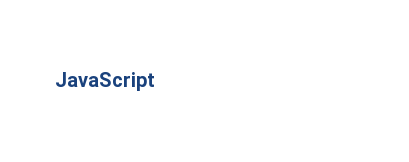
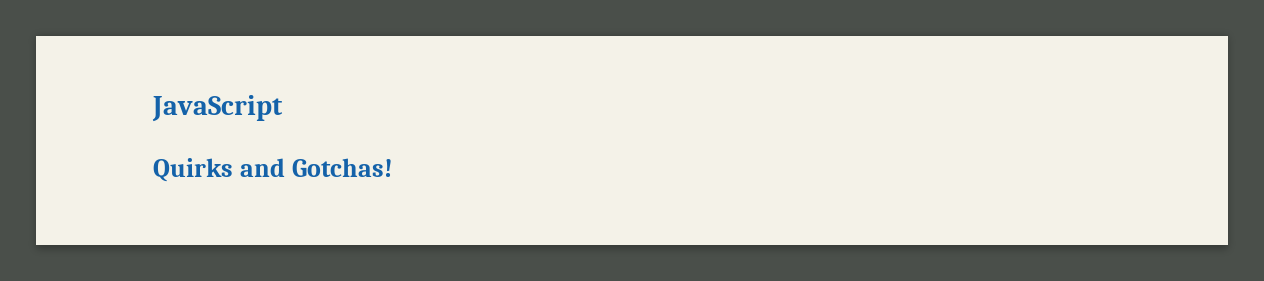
+ Quirks and Gotchas!

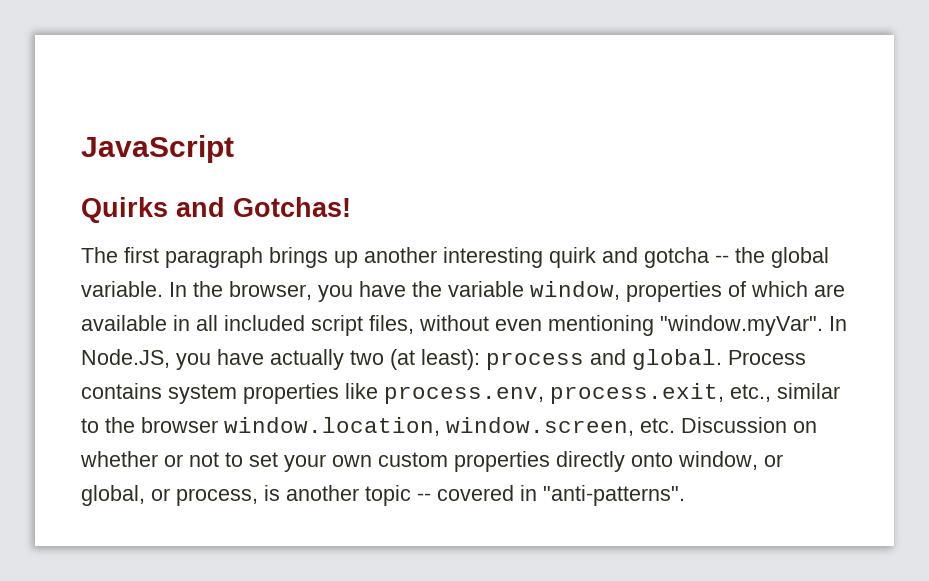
+ The first paragraph brings up another interesting quirk and gotcha -- the global variable. In the browser, you have the variable window, properties of which are available in all included script files, without even mentioning "window.myVar". In Node.JS, you have actually two (at least): process and global. Process contains system properties like process.env, process.exit, etc., similar to the browser window.location, window.screen, etc. Discussion on whether or not to set your own custom properties directly onto window, or global, or process, is another topic -- covered in "anti-patterns".

